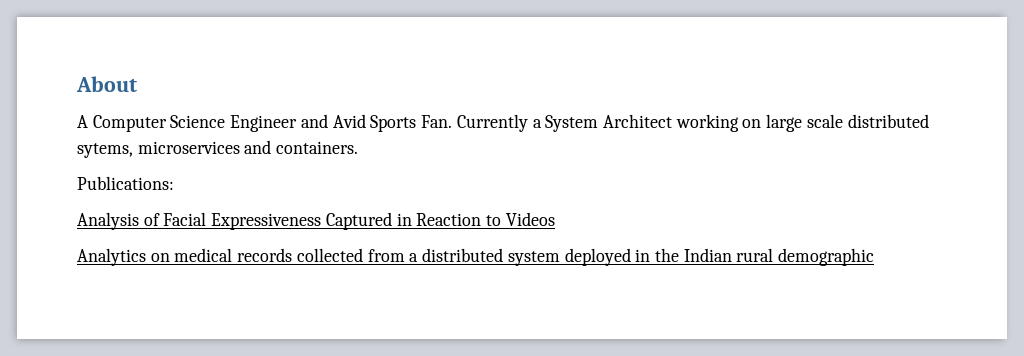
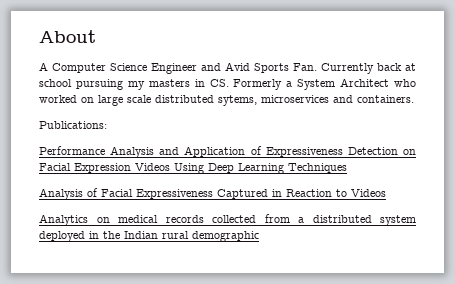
- A Computer Science Engineer and Avid Sports Fan. Currently a System Architect working on large scale distributed sytems, microservices and containers.
+ A Computer Science Engineer and Avid Sports Fan. Currently back at school pursuing my masters in CS. Formerly a System Architect who worked on large scale distributed sytems, microservices and containers.
+ Performance Analysis and Application of Expressiveness Detection on Facial Expression Videos Using Deep Learning Techniques

